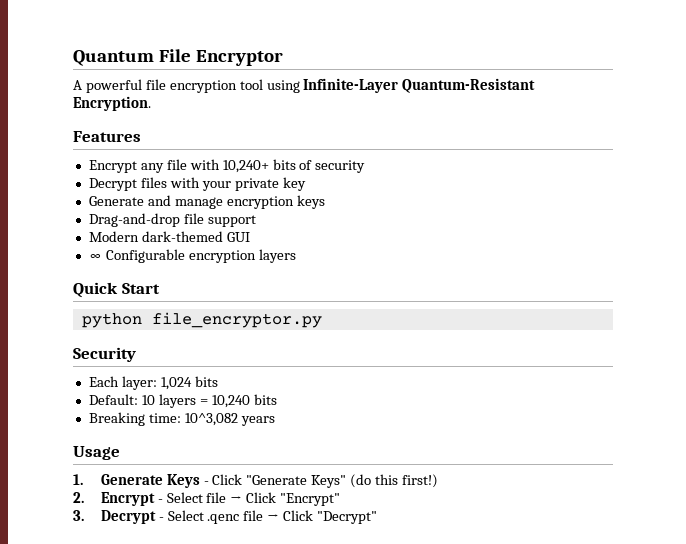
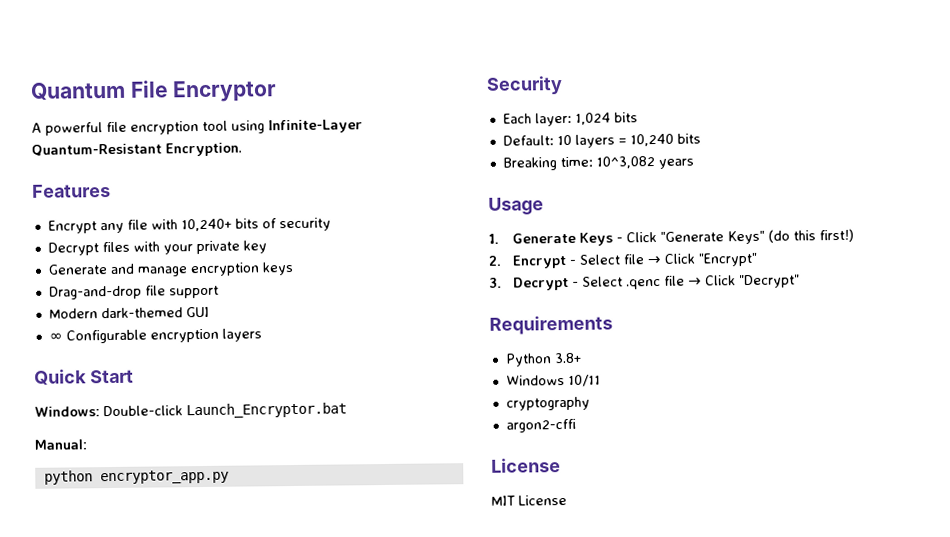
+ Windows: Double-click Launch_Encryptor.bat
+ Manual:
- python file_encryptor.py
+ python encryptor_app.py
+ Requirements
+ Python 3.8+
+ Windows 10/11
+ cryptography
+ argon2-cffi
+ License
+ MIT License

